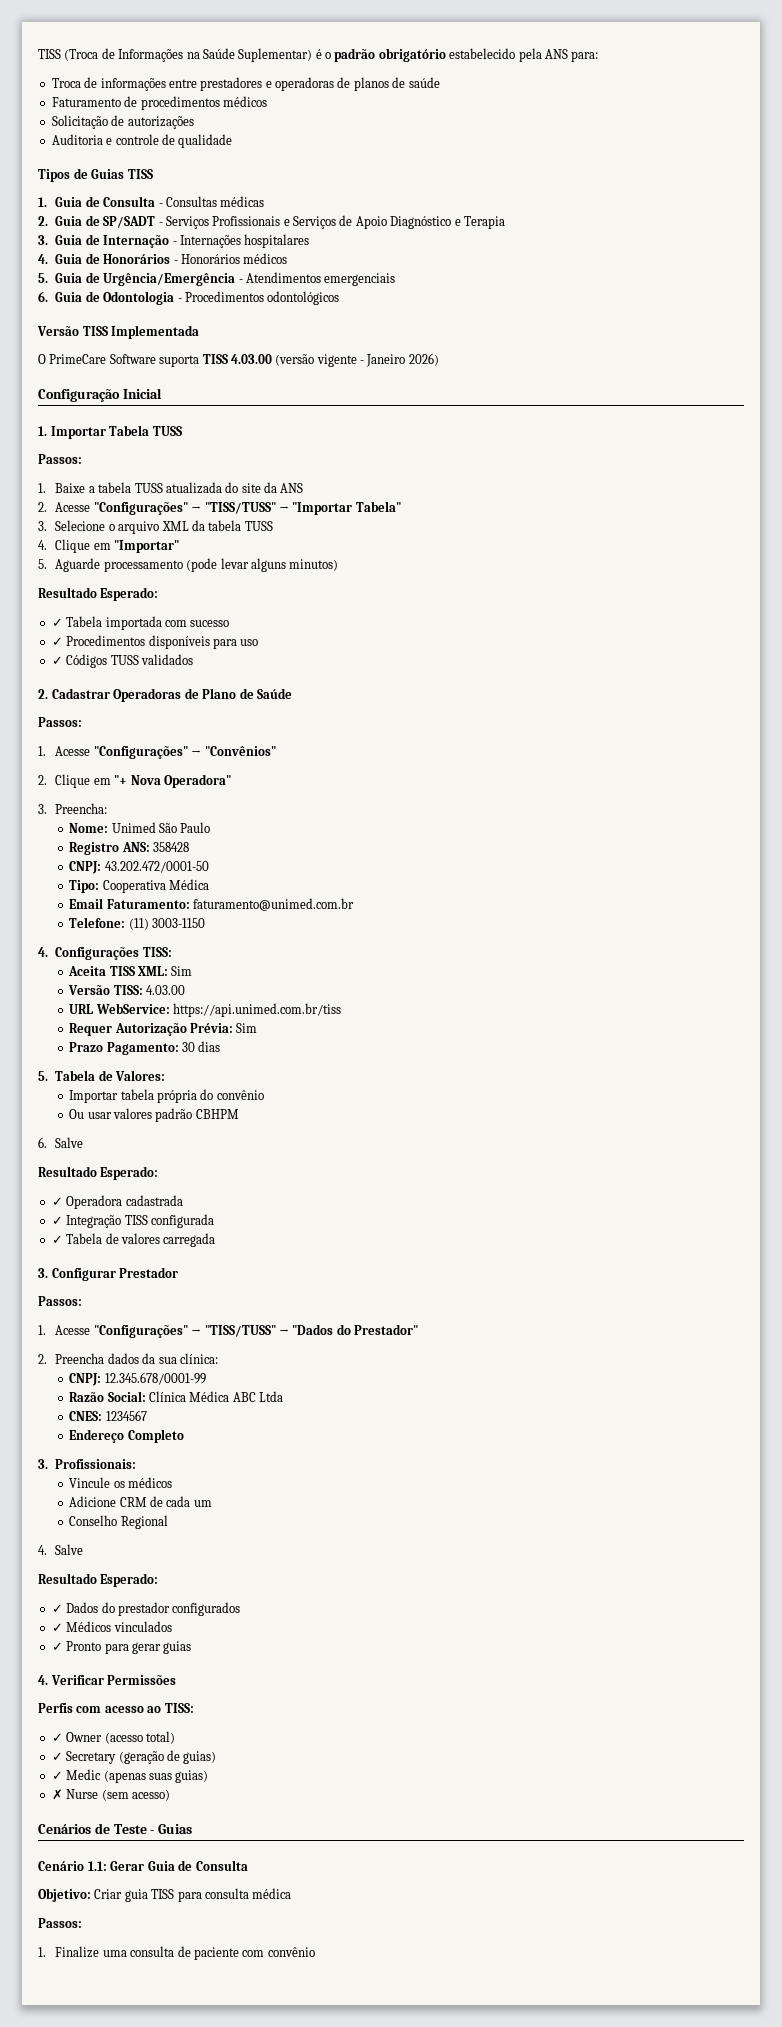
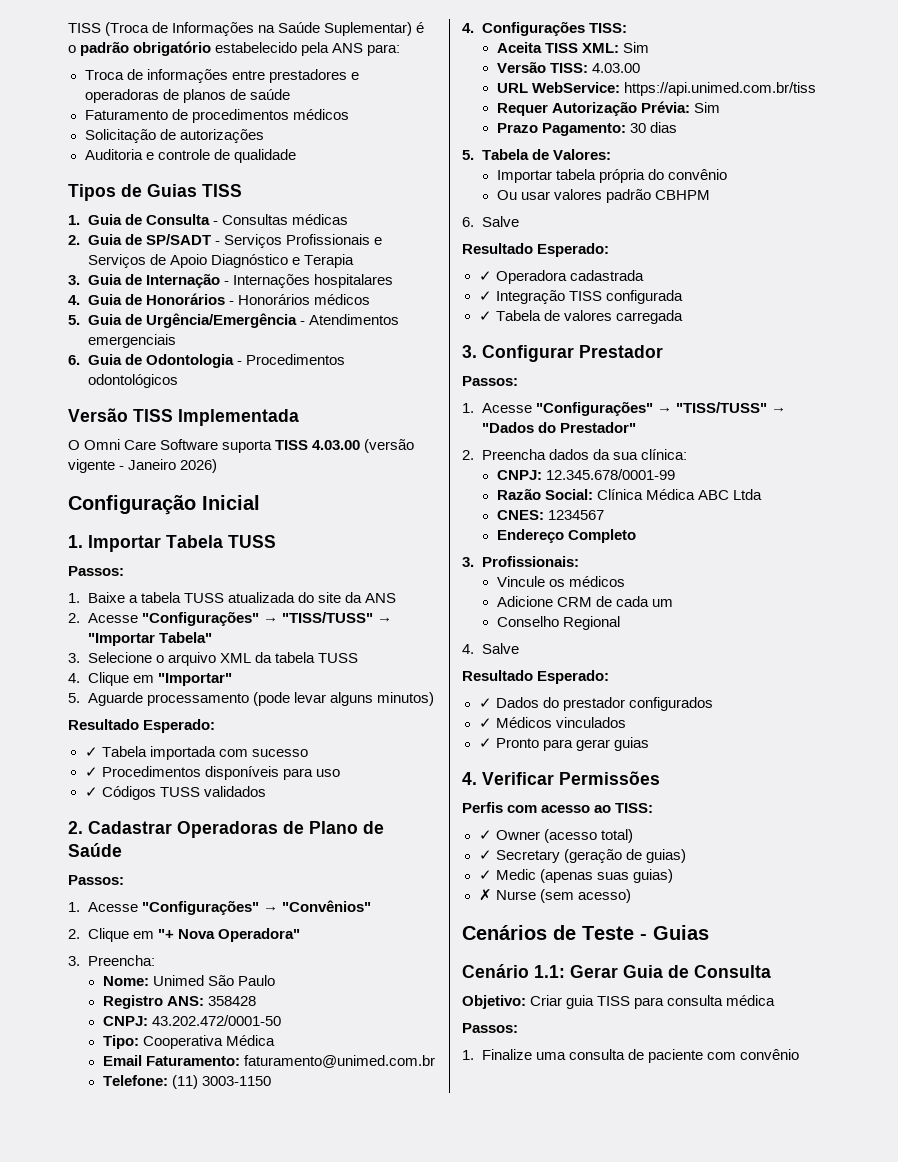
- O PrimeCare Software suporta TISS 4.03.00 (versão vigente - Janeiro 2026)
+ O Omni Care Software suporta TISS 4.03.00 (versão vigente - Janeiro 2026)

